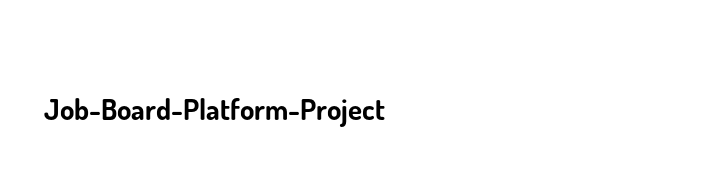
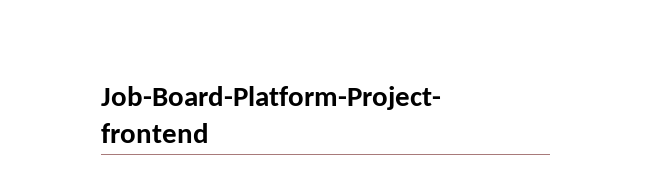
- Job-Board-Platform-Project
+ Job-Board-Platform-Project- frontend

